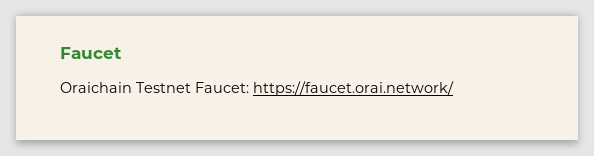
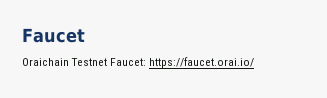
- Oraichain Testnet Faucet: https://faucet.orai.network/
+ Oraichain Testnet Faucet: https://faucet.orai.io/

